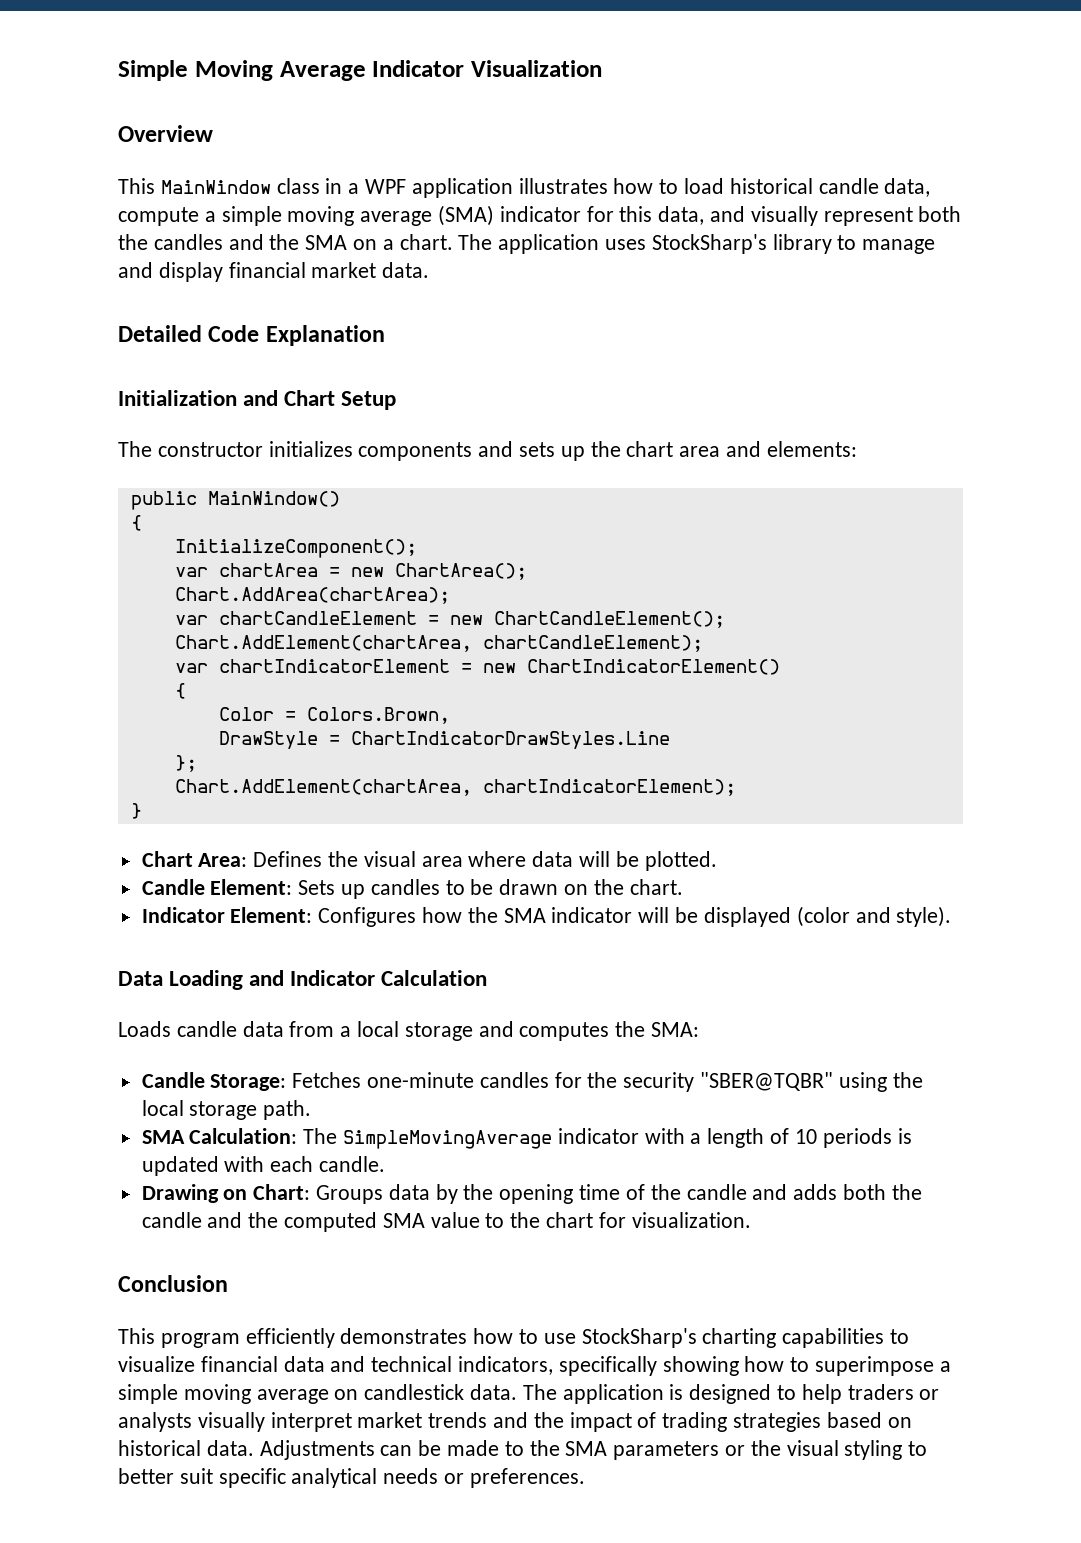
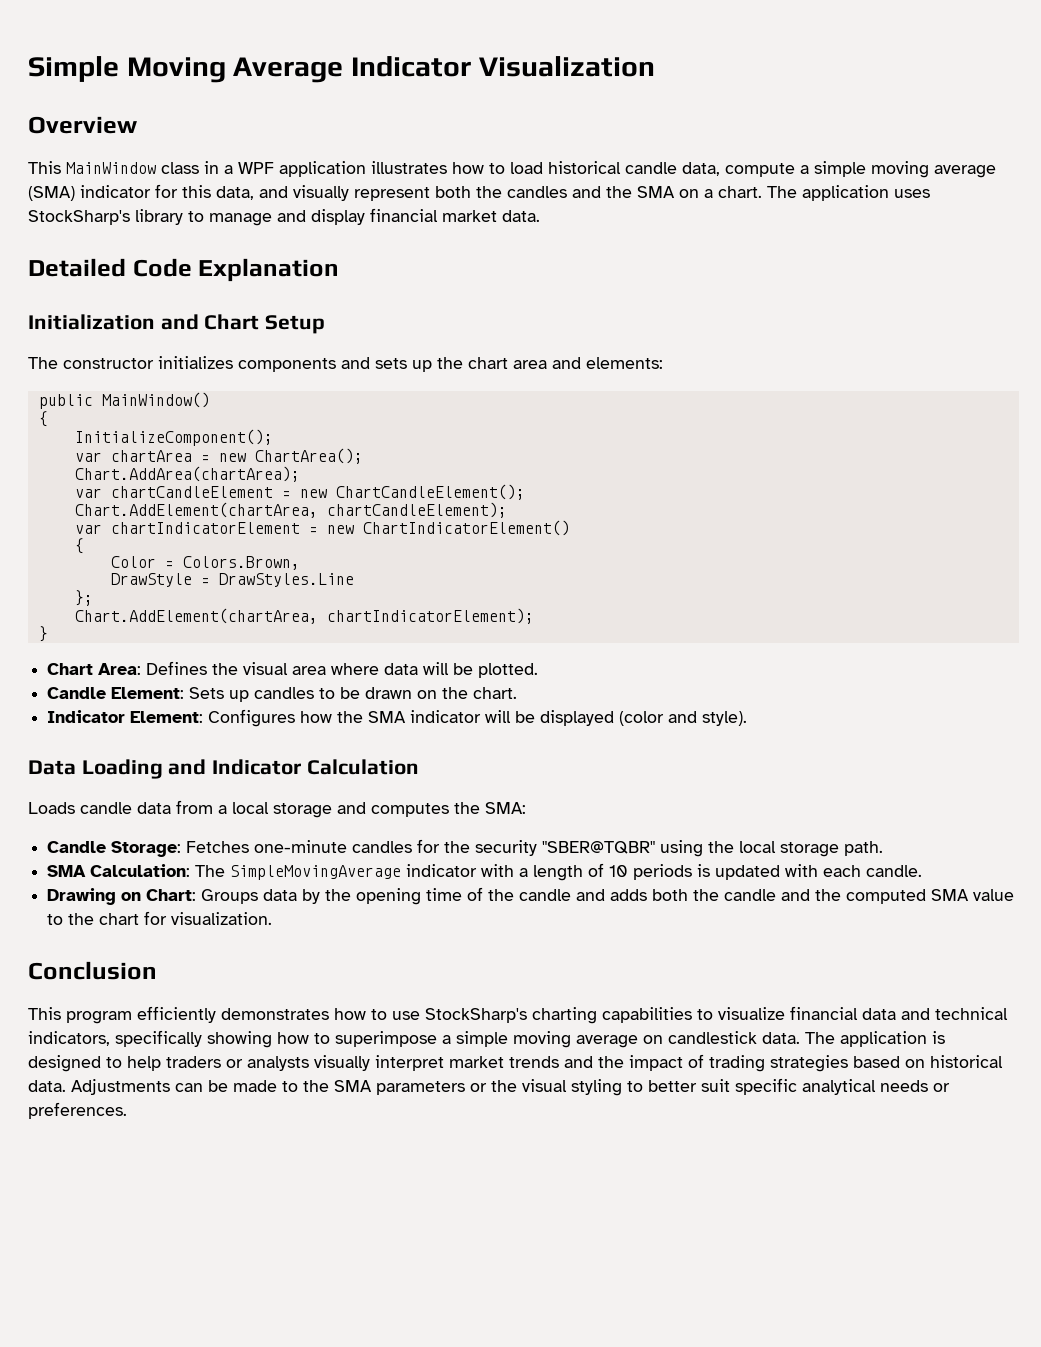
- DrawStyle = ChartIndicatorDrawStyles.Line
+ DrawStyle = DrawStyles.Line

